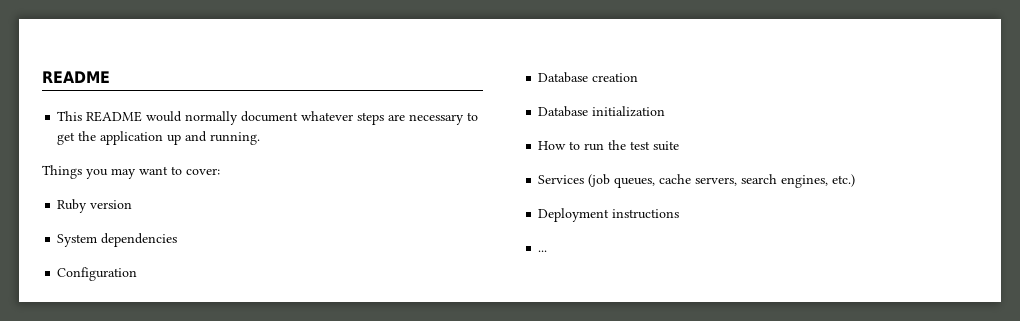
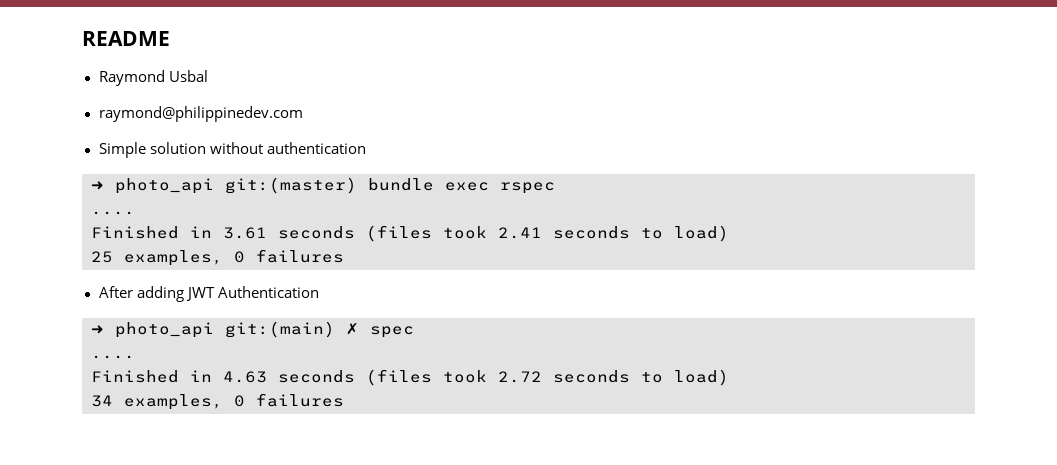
- This README would normally document whatever steps are necessary to get the application up and running.
- Things you may want to cover:
- Ruby version
- System dependencies
- Configuration
- Database creation
- Database initialization
- How to run the test suite
- Services (job queues, cache servers, search engines, etc.)
- Deployment instructions
- ...
+ Raymond Usbal
+ raymond@philippinedev.com
+ Simple solution without authentication
+ ➜ photo_api git:(master) bundle exec rspec
+ ....
+ Finished in 3.61 seconds (files took 2.41 seconds to load)
+ 25 examples, 0 failures
+ After adding JWT Authentication
+ ➜ photo_api git:(main) ✗ spec
+ ....
+ Finished in 4.63 seconds (files took 2.72 seconds to load)
+ 34 examples, 0 failures

